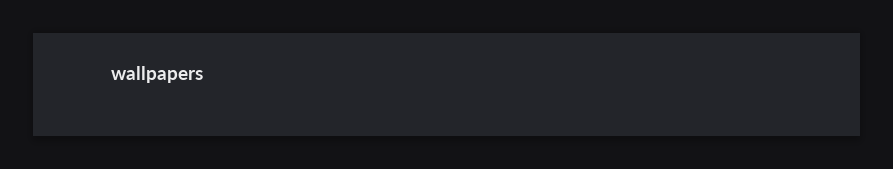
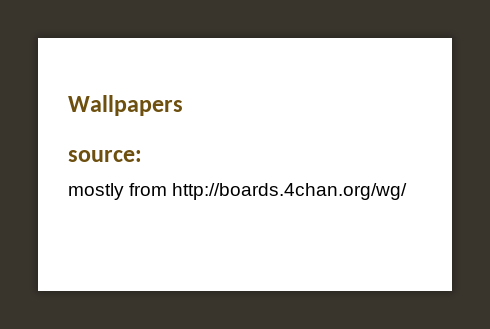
- wallpapers
+ Wallpapers
+ source:
+ mostly from http://boards.4chan.org/wg/

